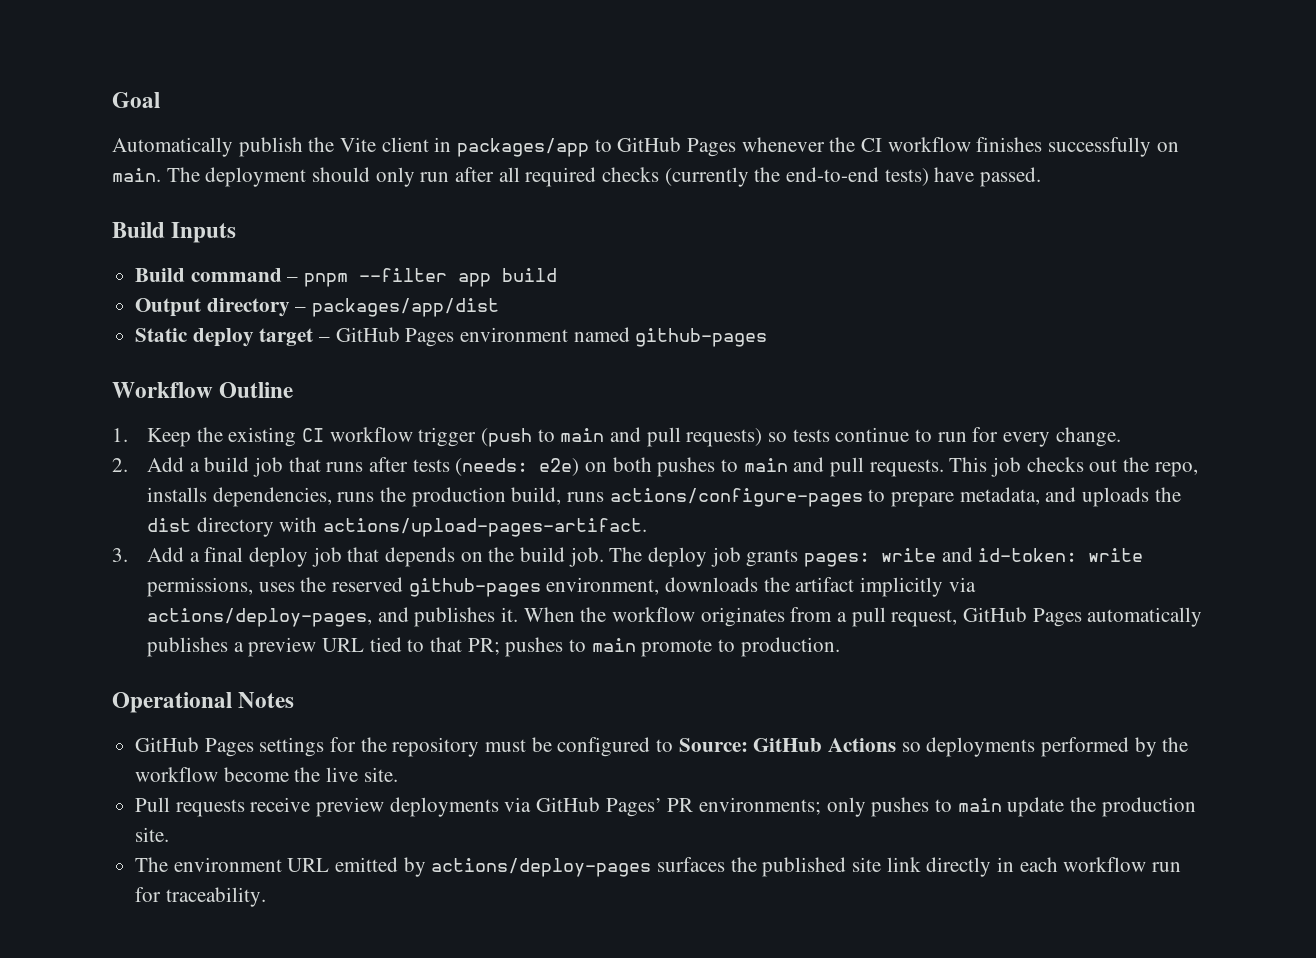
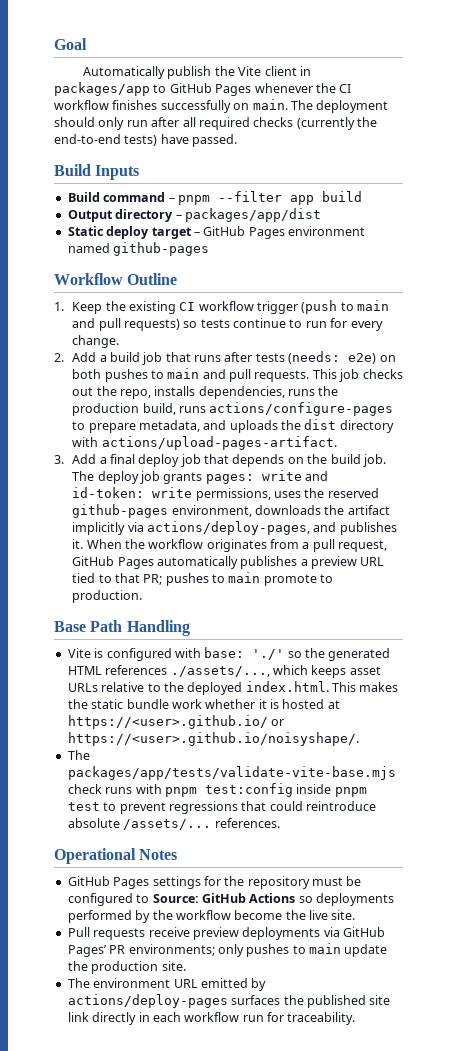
+ Base Path Handling
+ Vite is configured with base: './' so the generated HTML references ./assets/..., which keeps asset URLs relative to the deployed index.html. This makes the static bundle work whether it is hosted at https://<user>.github.io/ or https://<user>.github.io/noisyshape/.
+ The packages/app/tests/validate-vite-base.mjs check runs with pnpm test:config inside pnpm test to prevent regressions that could reintroduce absolute /assets/... references.

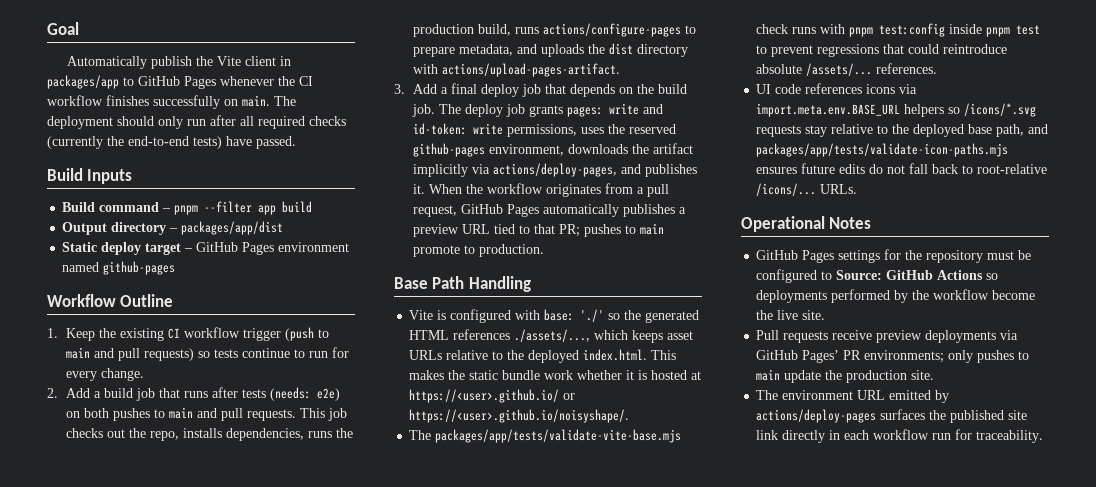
+ UI code references icons via import.meta.env.BASE_URL helpers so /icons/*.svg requests stay relative to the deployed base path, and packages/app/tests/validate-icon-paths.mjs ensures future edits do not fall back to root-relative /icons/... URLs.

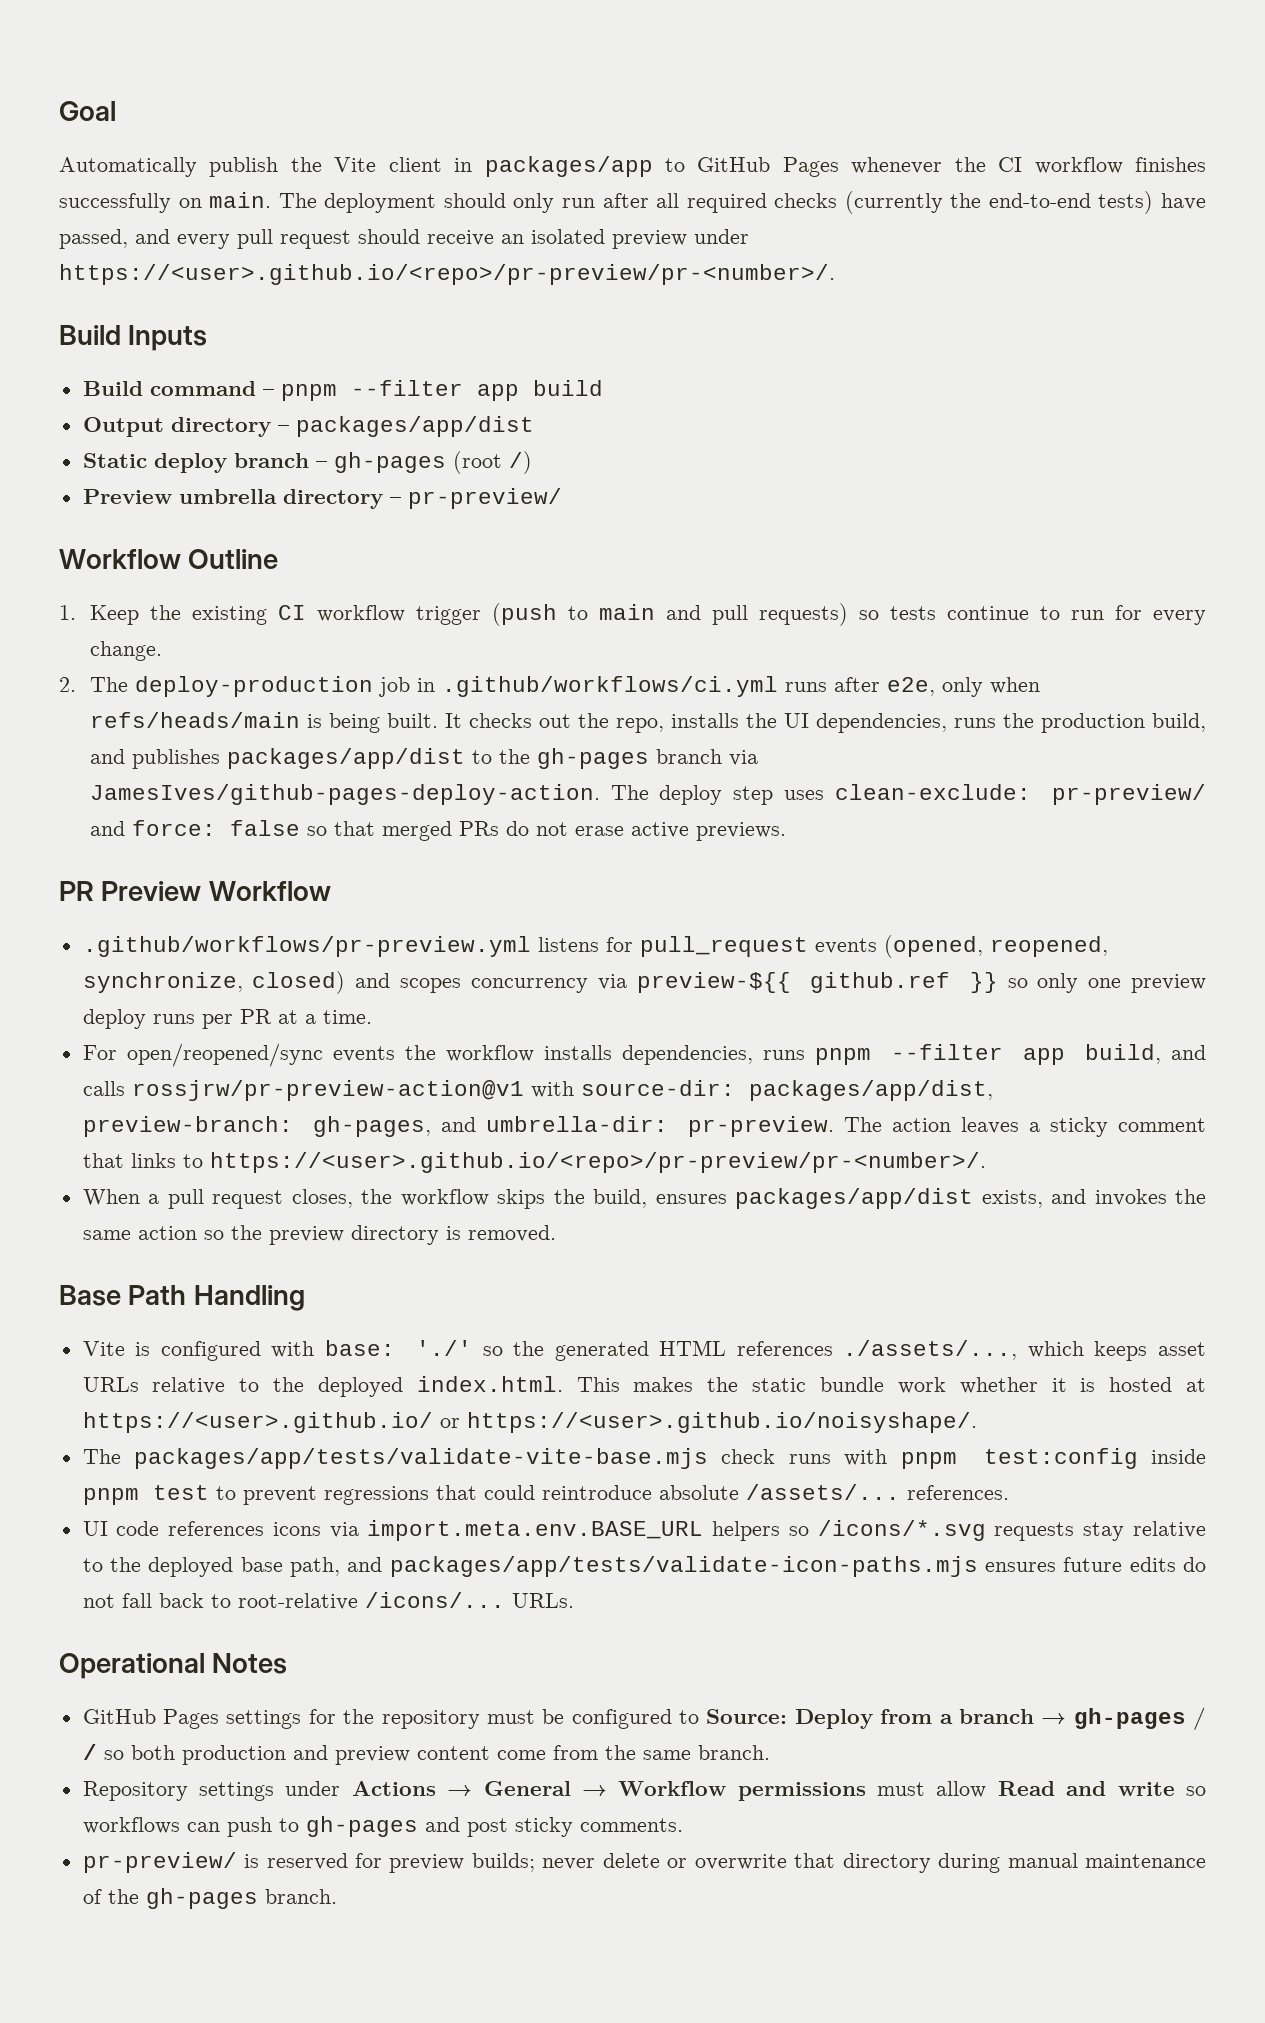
- The deployment should only run after all required checks (currently the end-to-end tests) have passed.
+ The deployment should only run after all required checks (currently the end-to-end tests) have passed, and every pull request should receive an isolated preview under https://<user>.github.io/<repo>/pr-preview/pr-<number>/.
- Static deploy target – GitHub Pages environment named github-pages
+ Static deploy branch – gh-pages (root /)
+ Preview umbrella directory – pr-preview/
- 2. Add a build job that runs after tests (needs: e2e) on both pushes to main and pull requests. This job checks out the repo, installs dependencies, runs the production build, runs actions/configure-pages to prepare metadata, and uploads the dist directory with actions/upload-pages-artifact.
- 3. Add a final deploy job that depends on the build job. The deploy job grants pages: write and id-token: write permissions, uses the reserved github-pages environment, downloads the artifact implicitly via actions/deploy-pages, and publishes it. When the workflow originates from a pull request, GitHub Pages automatically publishes a preview URL tied to that PR; pushes to main promote to production.
+ 2. The deploy-production job in .github/workflows/ci.yml runs after e2e, only when refs/heads/main is being built. It checks out the repo, installs the UI dependencies, runs the production build, and publishes packages/app/dist to the gh-pages branch via JamesIves/github-pages-deploy-action. The deploy step uses clean-exclude: pr-preview/ and force: false so that merged PRs do not erase active previews.
+ PR Preview Workflow
+ .github/workflows/pr-preview.yml listens for pull_request events (opened, reopened, synchronize, closed) and scopes concurrency via preview-${{ github.ref }} so only one preview deploy runs per PR at a time.
+ For open/reopened/sync events the workflow installs dependencies, runs pnpm --filter app build, and calls rossjrw/pr-preview-action@v1 with source-dir: packages/app/dist, preview-branch: gh-pages, and umbrella-dir: pr-preview. The action leaves a sticky comment that links to https://<user>.github.io/<repo>/pr-preview/pr-<number>/.
+ When a pull request closes, the workflow skips the build, ensures packages/app/dist exists, and invokes the same action so the preview directory is removed.
- GitHub Pages settings for the repository must be configured to Source: GitHub Actions so deployments performed by the workflow become the live site.
- Pull requests receive preview deployments via GitHub Pages’ PR environments; only pushes to main update the production site.
- The environment URL emitted by actions/deploy-pages surfaces the published site link directly in each workflow run for traceability.
+ GitHub Pages settings for the repository must be configured to Source: Deploy from a branch → gh-pages / / so both production and preview content come from the same branch.
+ Repository settings under Actions → General → Workflow permissions must allow Read and write so workflows can push to gh-pages and post sticky comments.
+ pr-preview/ is reserved for preview builds; never delete or overwrite that directory during manual maintenance of the gh-pages branch.

